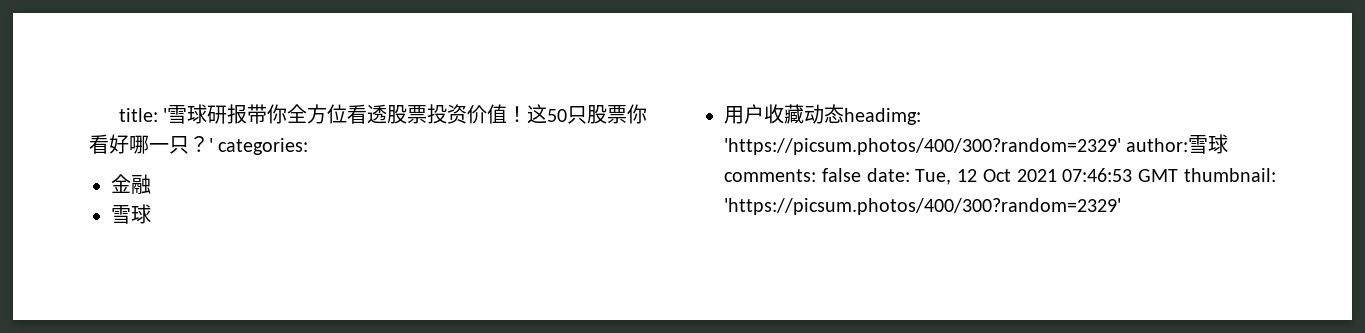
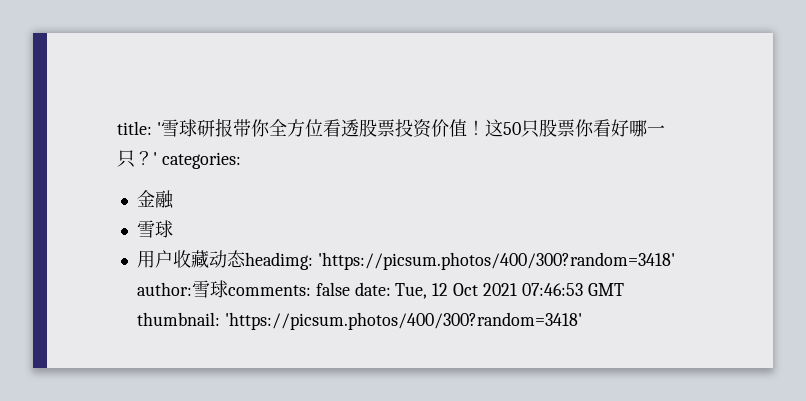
- 用户收藏动态headimg: 'https://picsum.photos/400/300?random=2329' author:雪球comments: false date: Tue, 12 Oct 2021 07:46:53 GMT thumbnail: 'https://picsum.photos/400/300?random=2329'
+ 用户收藏动态headimg: 'https://picsum.photos/400/300?random=3418' author:雪球comments: false date: Tue, 12 Oct 2021 07:46:53 GMT thumbnail: 'https://picsum.photos/400/300?random=3418'

